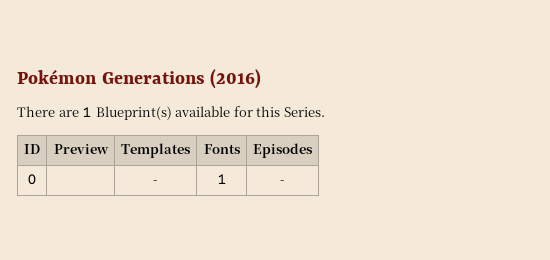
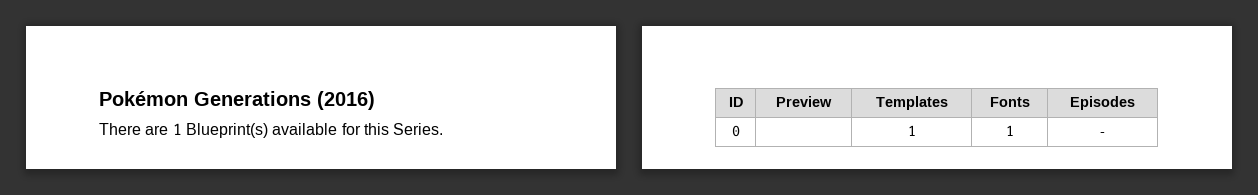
- 0 | | - | 1 | -
+ 0 | | 1 | 1 | -

